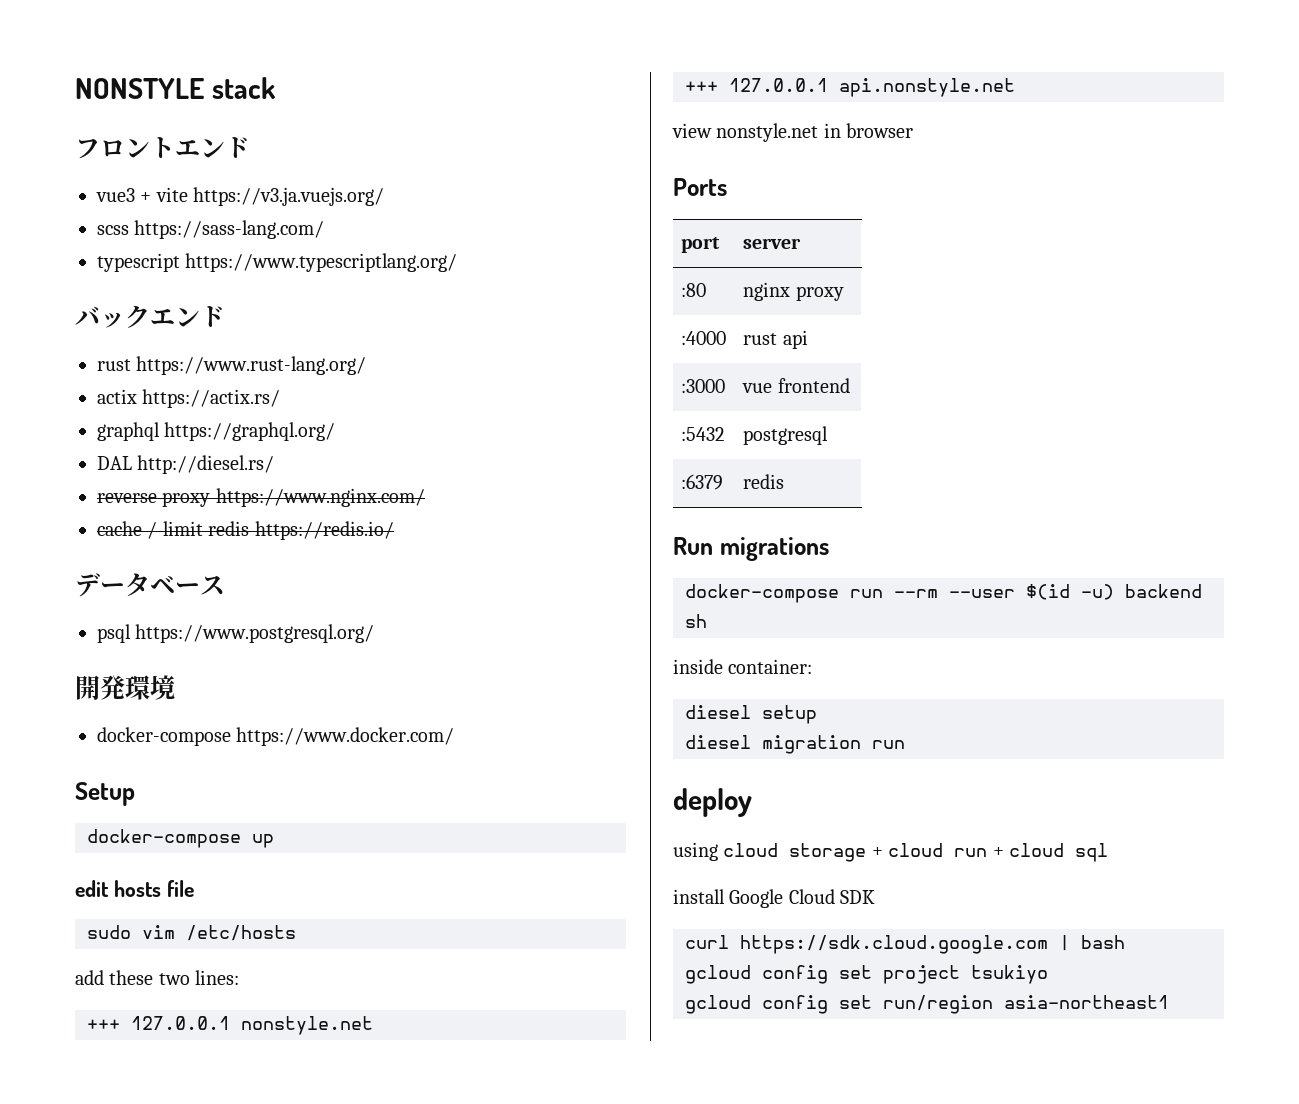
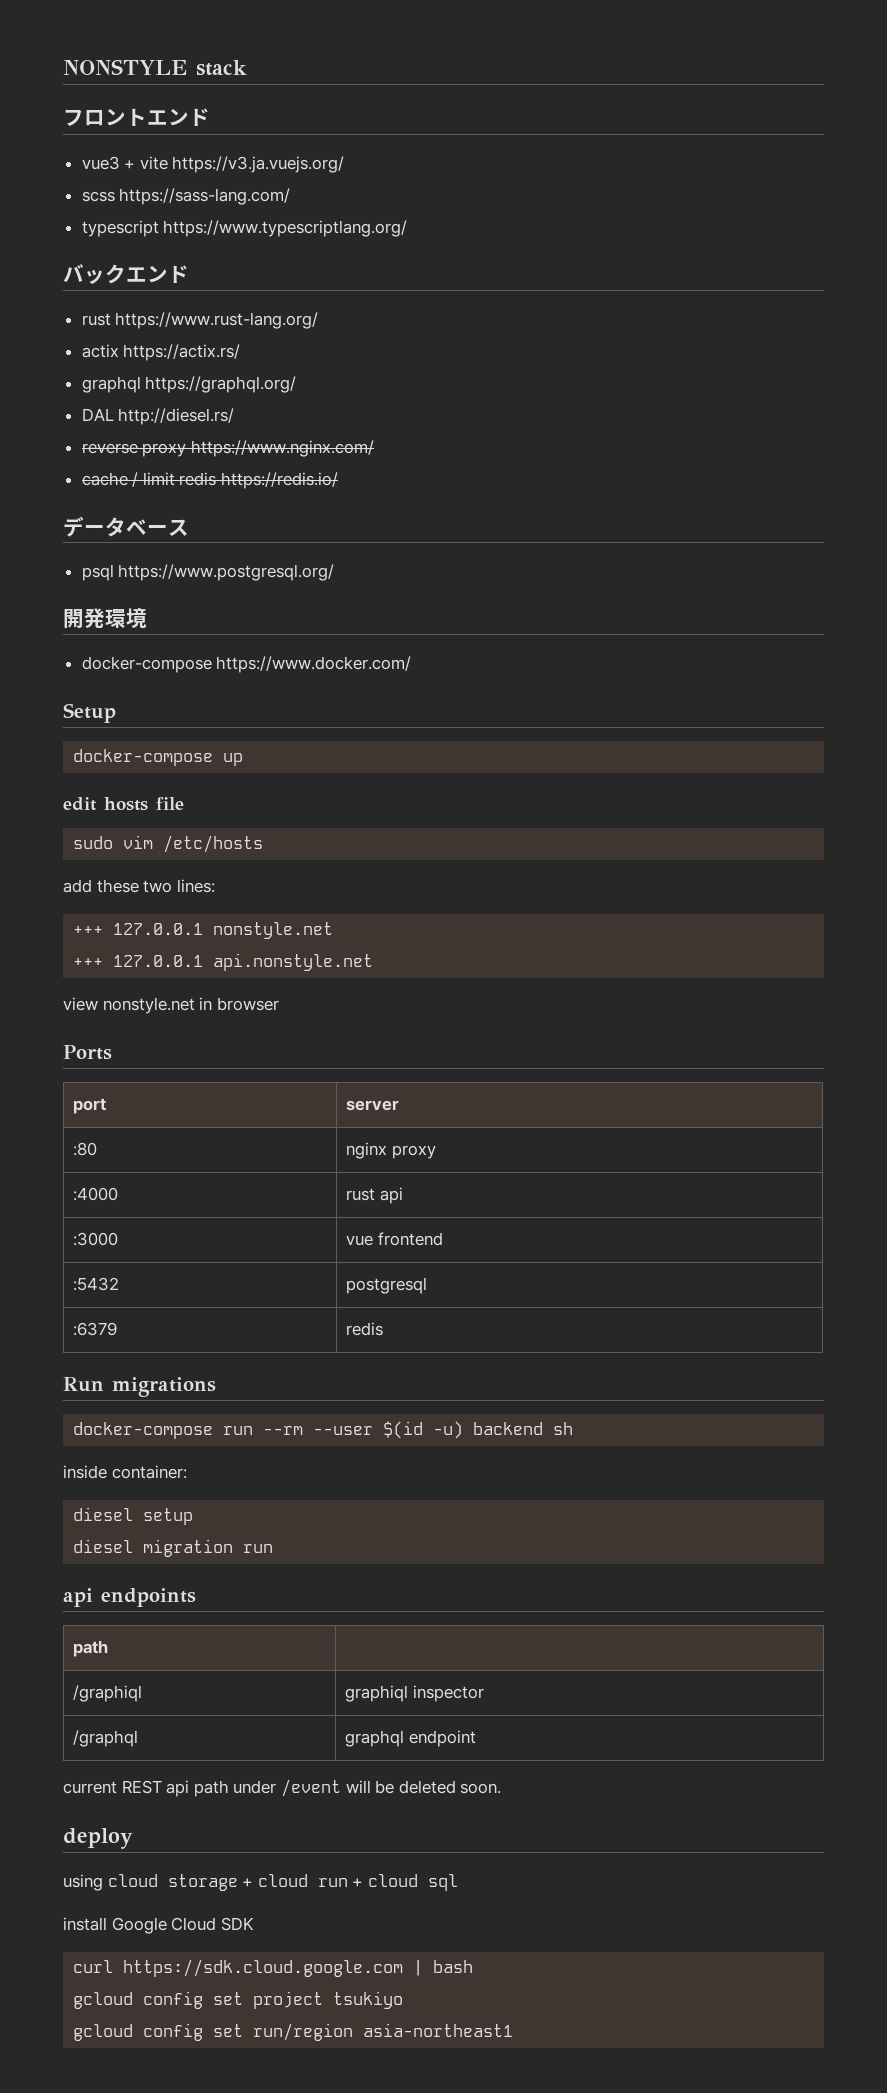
+ api endpoints
+ path |
+ /graphiql | graphiql inspector
+ /graphql | graphql endpoint
+ current REST api path under /event will be deleted soon.

